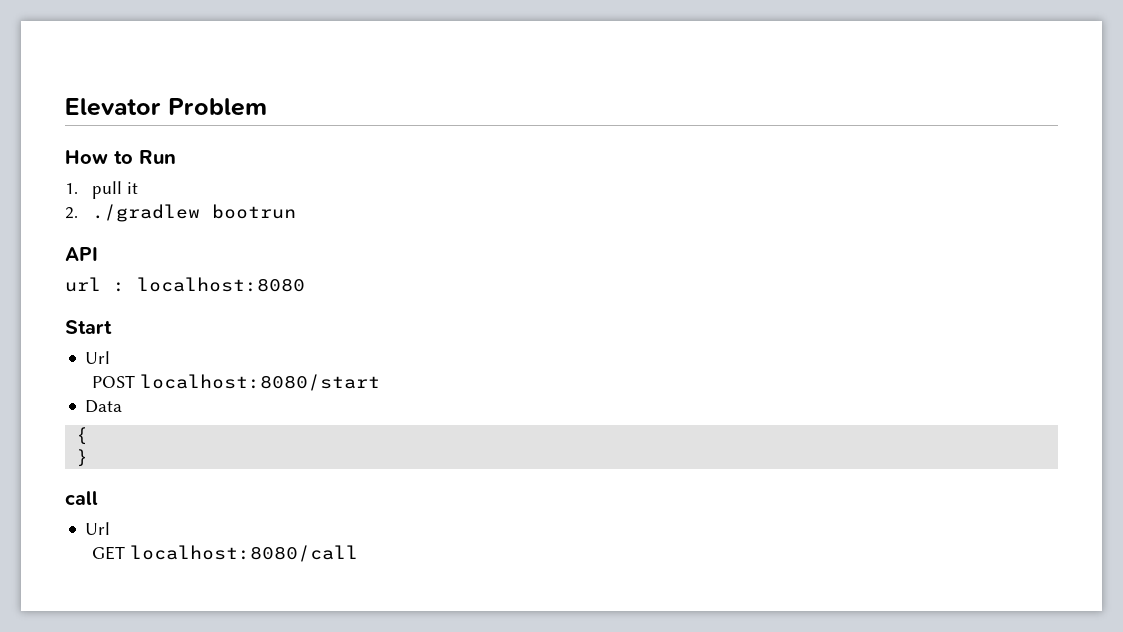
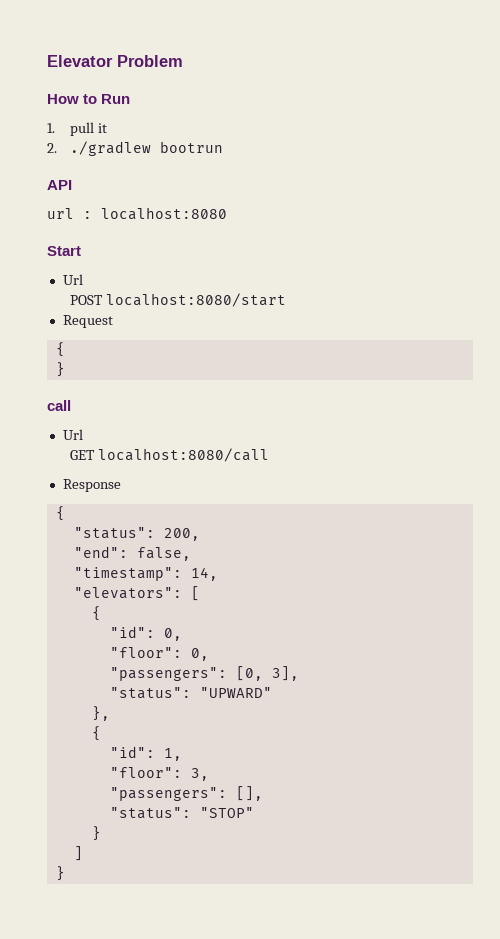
- Data
+ Request
+ Response
+ {
+ "status": 200,
+ "end": false,
+ "timestamp": 14,
+ "elevators": [
+ {
+ "id": 0,
+ "floor": 0,
+ "passengers": [0, 3],
+ "status": "UPWARD"
+ },
+ {
+ "id": 1,
+ "floor": 3,
+ "passengers": [],
+ "status": "STOP"
+ }
+ ]
+ }

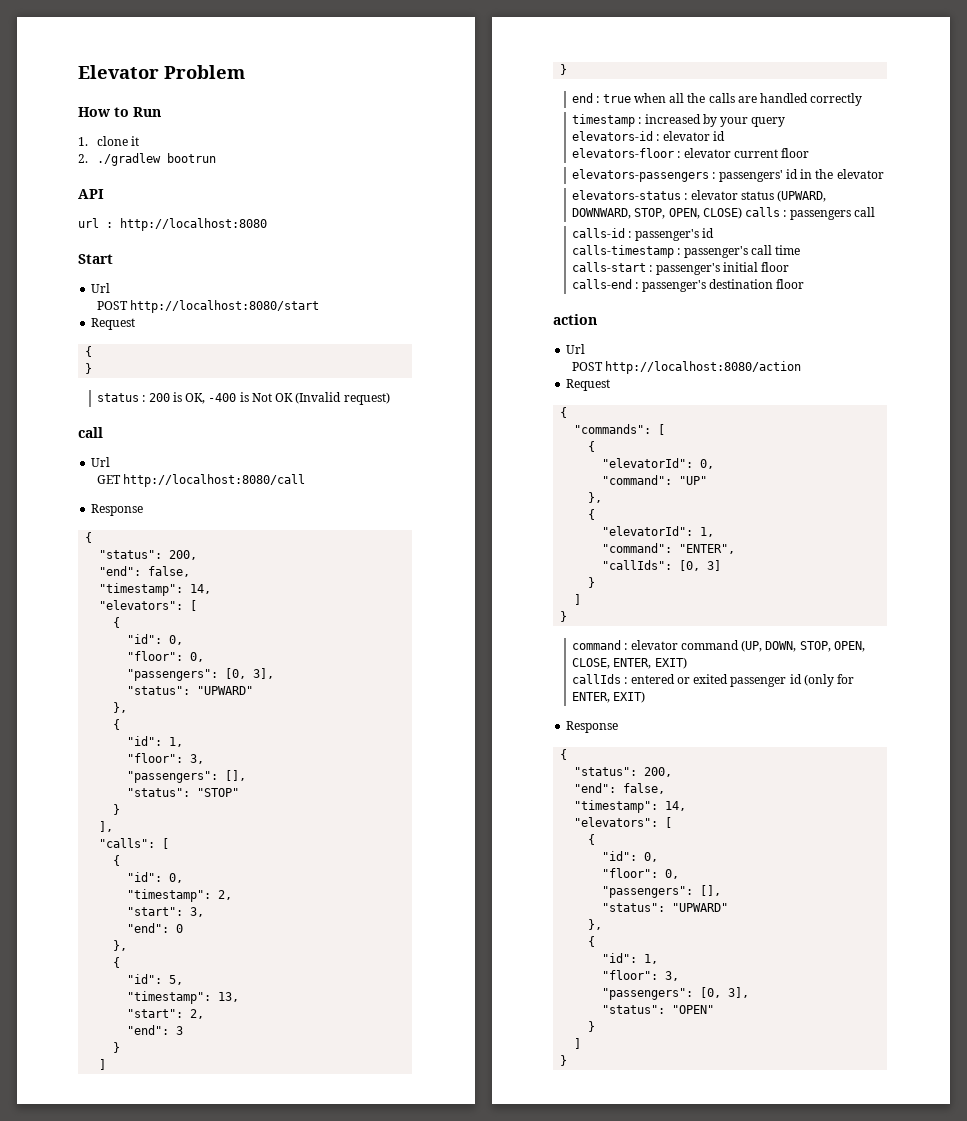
- 1. pull it
+ 1. clone it
- url : localhost:8080
+ url : http://localhost:8080
- POST localhost:8080/start
+ POST http://localhost:8080/start
+ status : 200 is OK, -400 is Not OK (Invalid request)
- GET localhost:8080/call
+ GET http://localhost:8080/call
+ ],
+ "calls": [
+ {
+ "id": 0,
+ "timestamp": 2,
+ "start": 3,
+ "end": 0
+ },
+ {
+ "id": 5,
+ "timestamp": 13,
+ "start": 2,
+ "end": 3
+ }
+ ]
+ }
+ end : true when all the calls are handled correctly
+ timestamp : increased by your query
+ elevators-id : elevator id
+ elevators-floor : elevator current floor
+ elevators-passengers : passengers' id in the elevator
+ elevators-status : elevator status (UPWARD, DOWNWARD, STOP, OPEN, CLOSE) calls : passengers call
+ calls-id : passenger's id
+ calls-timestamp : passenger's call time
+ calls-start : passenger's initial floor
+ calls-end : passenger's destination floor
+ action
+ Url
+ POST http://localhost:8080/action
+ Request
+ {
+ "commands": [
+ {
+ "elevatorId": 0,
+ "command": "UP"
+ },
+ {
+ "elevatorId": 1,
+ "command": "ENTER",
+ "callIds": [0, 3]
+ }
+ ]
+ }
+ command : elevator command (UP, DOWN, STOP, OPEN, CLOSE, ENTER, EXIT)
+ callIds : entered or exited passenger id (only for ENTER, EXIT)
+ Response
+ {
+ "status": 200,
+ "end": false,
+ "timestamp": 14,
+ "elevators": [
+ {
+ "id": 0,
+ "floor": 0,
+ "passengers": [],
+ "status": "UPWARD"
+ },
+ {
+ "id": 1,
+ "floor": 3,
+ "passengers": [0, 3],
+ "status": "OPEN"
+ }

